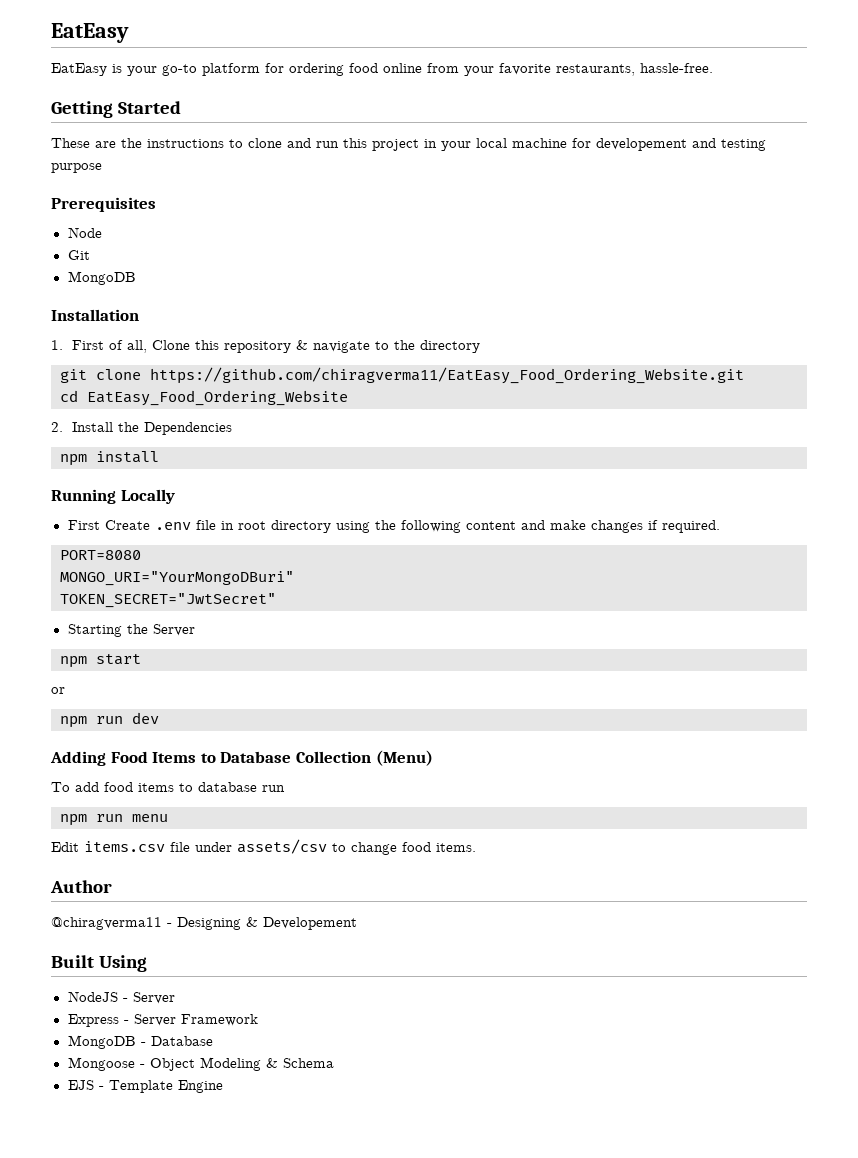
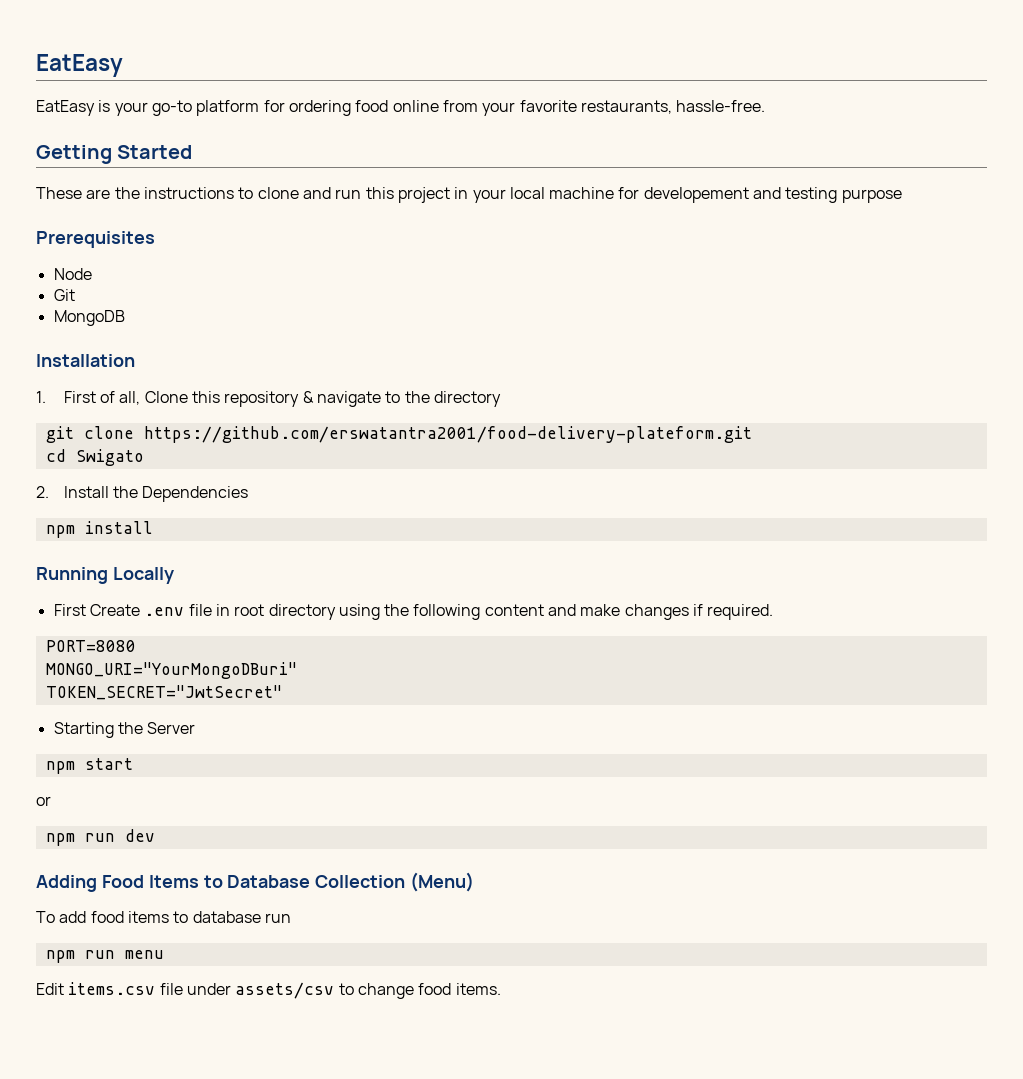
- git clone https://github.com/chiragverma11/EatEasy_Food_Ordering_Website.git
+ git clone https://github.com/erswatantra2001/food-delivery-plateform.git
- cd EatEasy_Food_Ordering_Website
+ cd Swigato
- Author
- @chiragverma11 - Designing & Developement
- Built Using
- NodeJS - Server
- Express - Server Framework
- MongoDB - Database
- Mongoose - Object Modeling & Schema
- EJS - Template Engine

